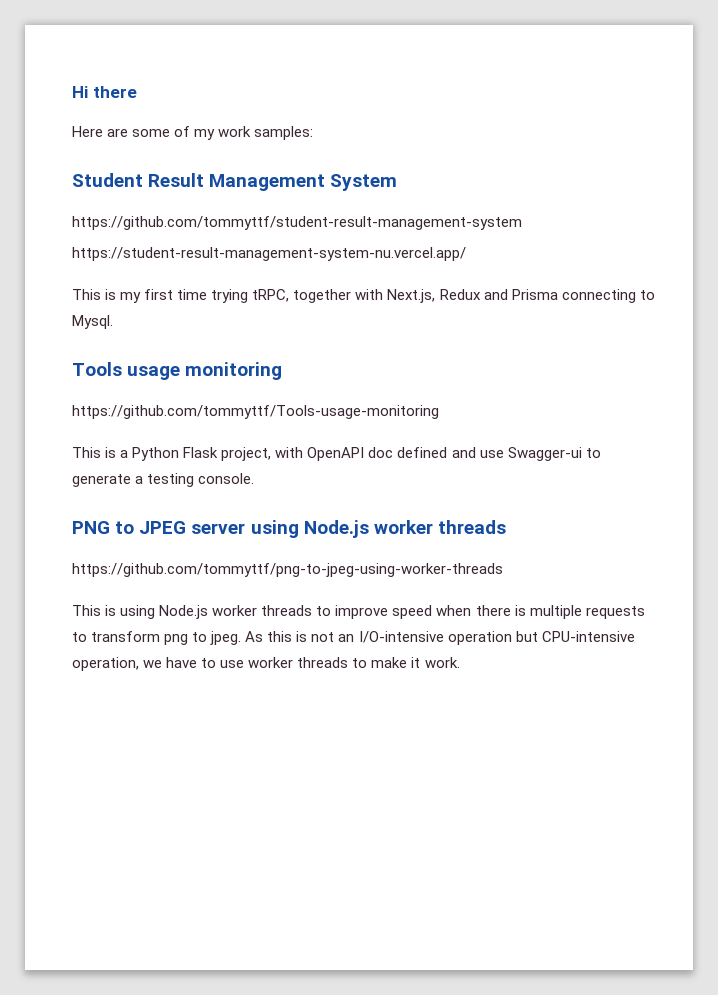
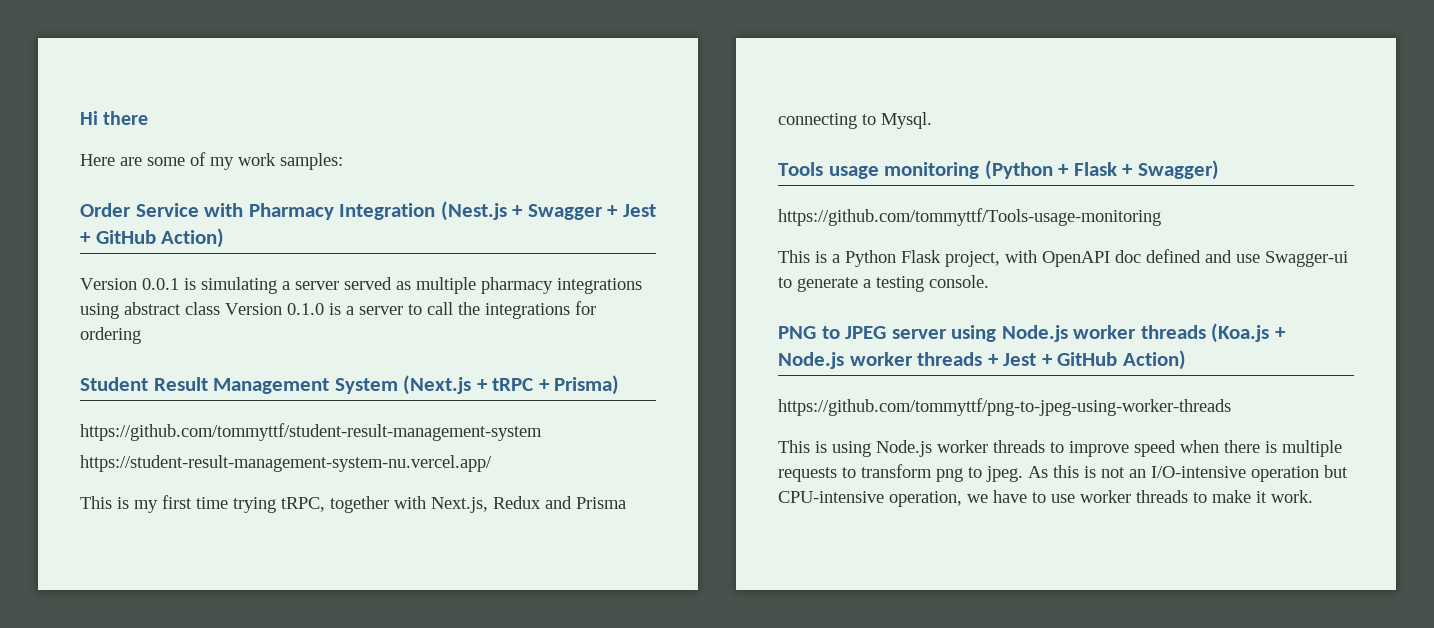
+ Order Service with Pharmacy Integration (Nest.js + Swagger + Jest + GitHub Action)
+ Version 0.0.1 is simulating a server served as multiple pharmacy integrations using abstract class Version 0.1.0 is a server to call the integrations for ordering
- Student Result Management System
+ Student Result Management System (Next.js + tRPC + Prisma)
- Tools usage monitoring
+ Tools usage monitoring (Python + Flask + Swagger)
- PNG to JPEG server using Node.js worker threads
+ PNG to JPEG server using Node.js worker threads (Koa.js + Node.js worker threads + Jest + GitHub Action)

